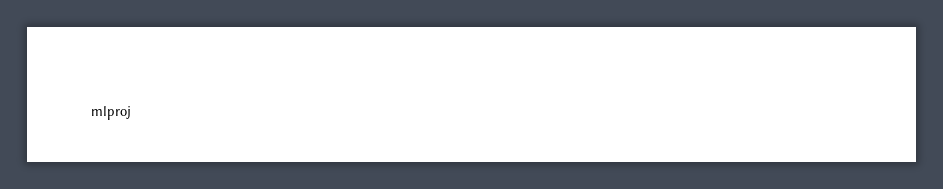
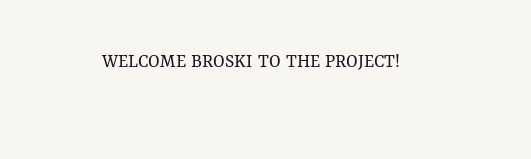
- mlproj
+ WELCOME BROSKI TO THE PROJECT!

